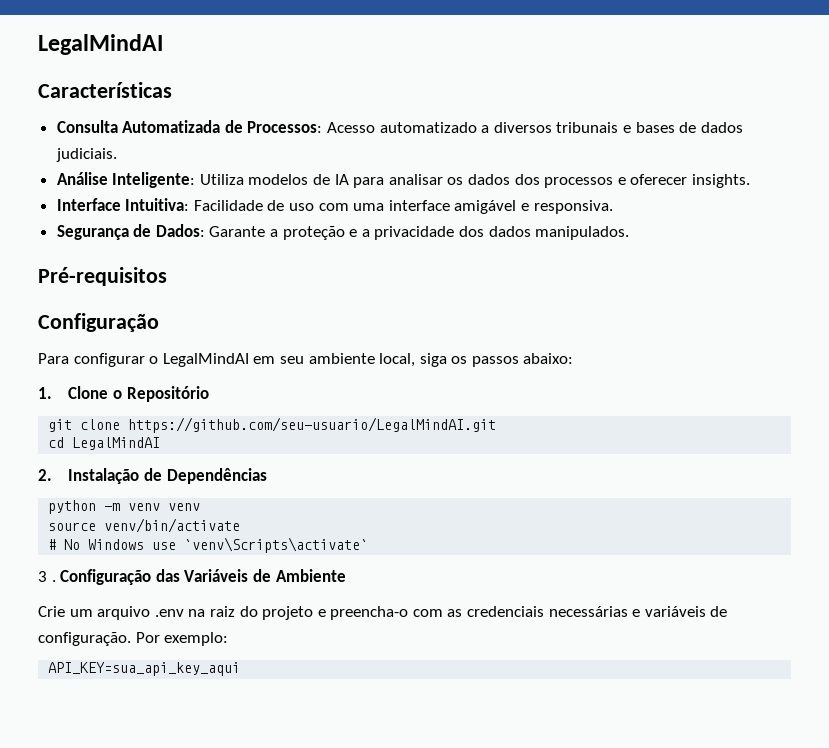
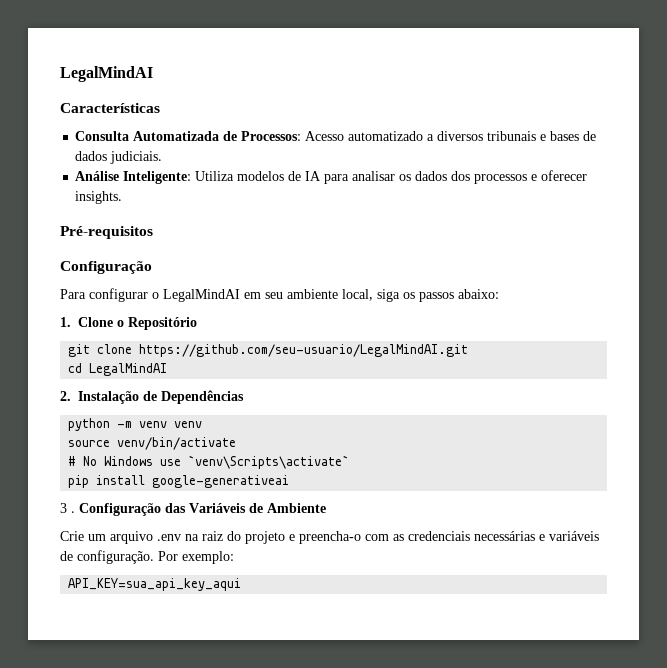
- Interface Intuitiva: Facilidade de uso com uma interface amigável e responsiva.
- Segurança de Dados: Garante a proteção e a privacidade dos dados manipulados.
+ pip install google-generativeai

